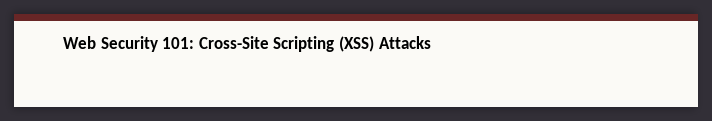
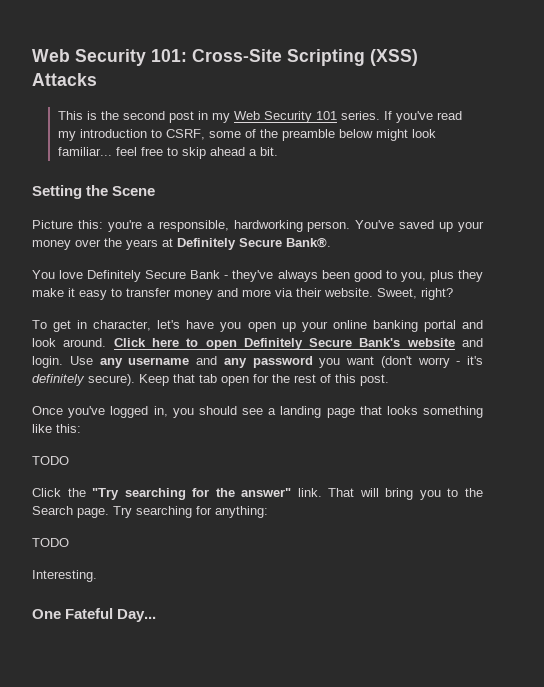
+ This is the second post in my Web Security 101 series. If you've read my introduction to CSRF, some of the preamble below might look familiar... feel free to skip ahead a bit.
+ Setting the Scene
+ Picture this: you're a responsible, hardworking person. You've saved up your money over the years at Definitely Secure Bank®.
+ You love Definitely Secure Bank - they've always been good to you, plus they make it easy to transfer money and more via their website. Sweet, right?
+ To get in character, let's have you open up your online banking portal and look around. Click here to open Definitely Secure Bank's website and login. Use any username and any password you want (don't worry - it's definitely secure). Keep that tab open for the rest of this post.
+ Once you've logged in, you should see a landing page that looks something like this:
+ TODO
+ Click the "Try searching for the answer" link. That will bring you to the Search page. Try searching for anything:
+ TODO
+ Interesting.
+ One Fateful Day...

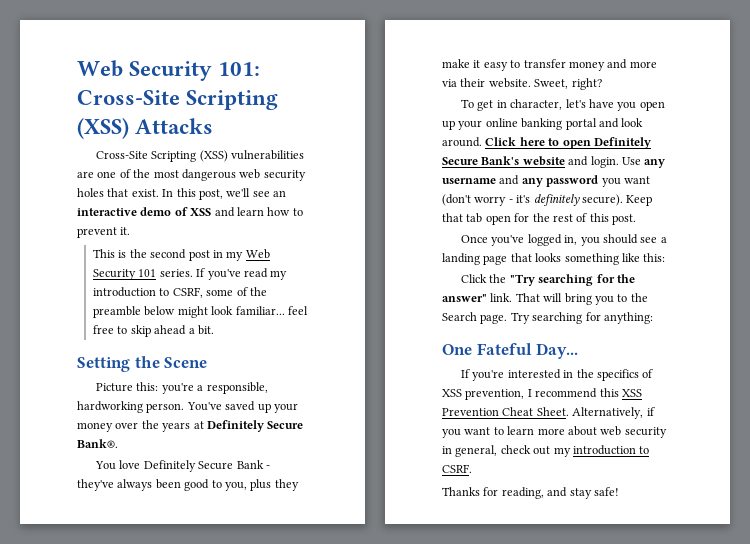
+ Cross-Site Scripting (XSS) vulnerabilities are one of the most dangerous web security holes that exist. In this post, we'll see an interactive demo of XSS and learn how to prevent it.
  Once you've logged in, you should see a landing page that looks something like this:
- TODO
  Try searching for anything:
- TODO
- Interesting.
+ If you're interested in the specifics of XSS prevention, I recommend this XSS Prevention Cheat Sheet. Alternatively, if you want to learn more about web security in general, check out my introduction to CSRF.
+ Thanks for reading, and stay safe!

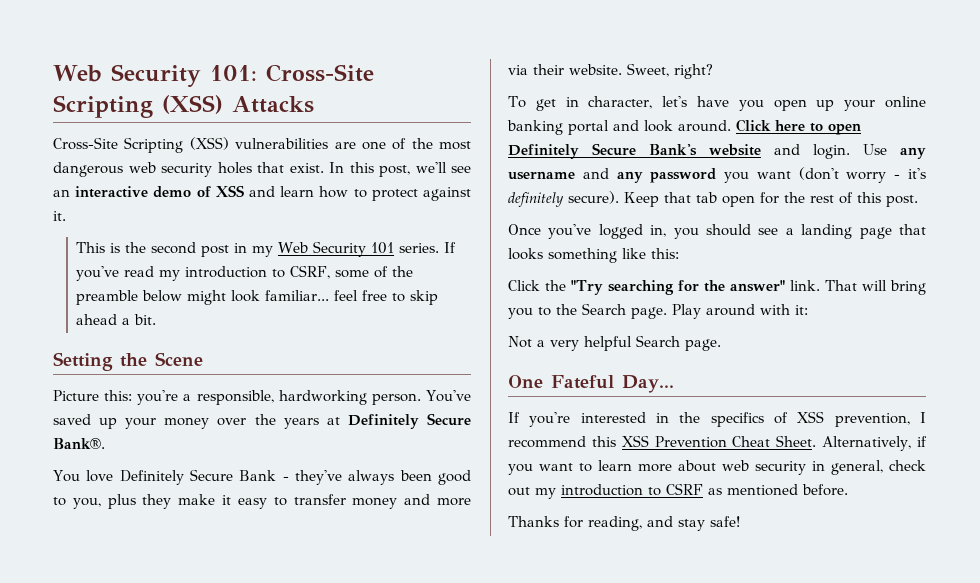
- In this post, we'll see an interactive demo of XSS and learn how to prevent it.
+ In this post, we'll see an interactive demo of XSS and learn how to protect against it.
- Try searching for anything:
+ Play around with it:
+ Not a very helpful Search page.
- Alternatively, if you want to learn more about web security in general, check out my introduction to CSRF.
+ Alternatively, if you want to learn more about web security in general, check out my introduction to CSRF as mentioned before.

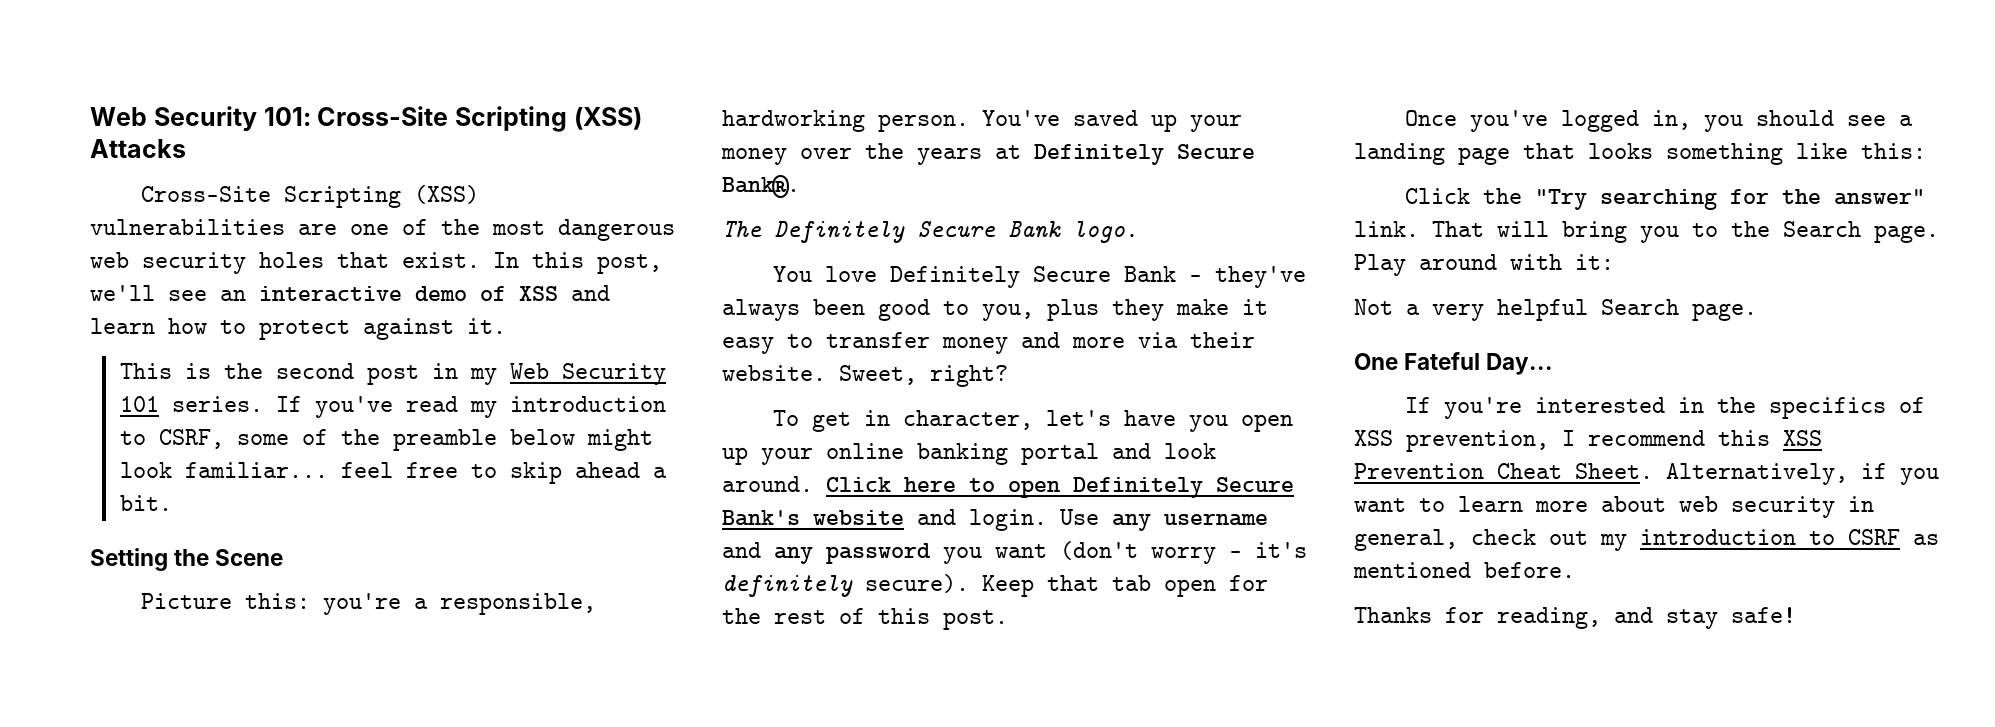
+ The Definitely Secure Bank logo.

